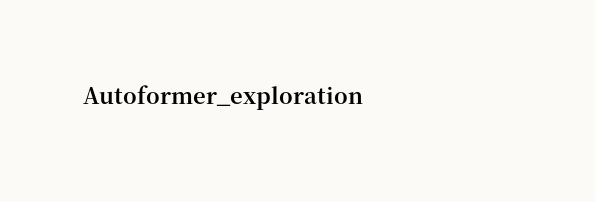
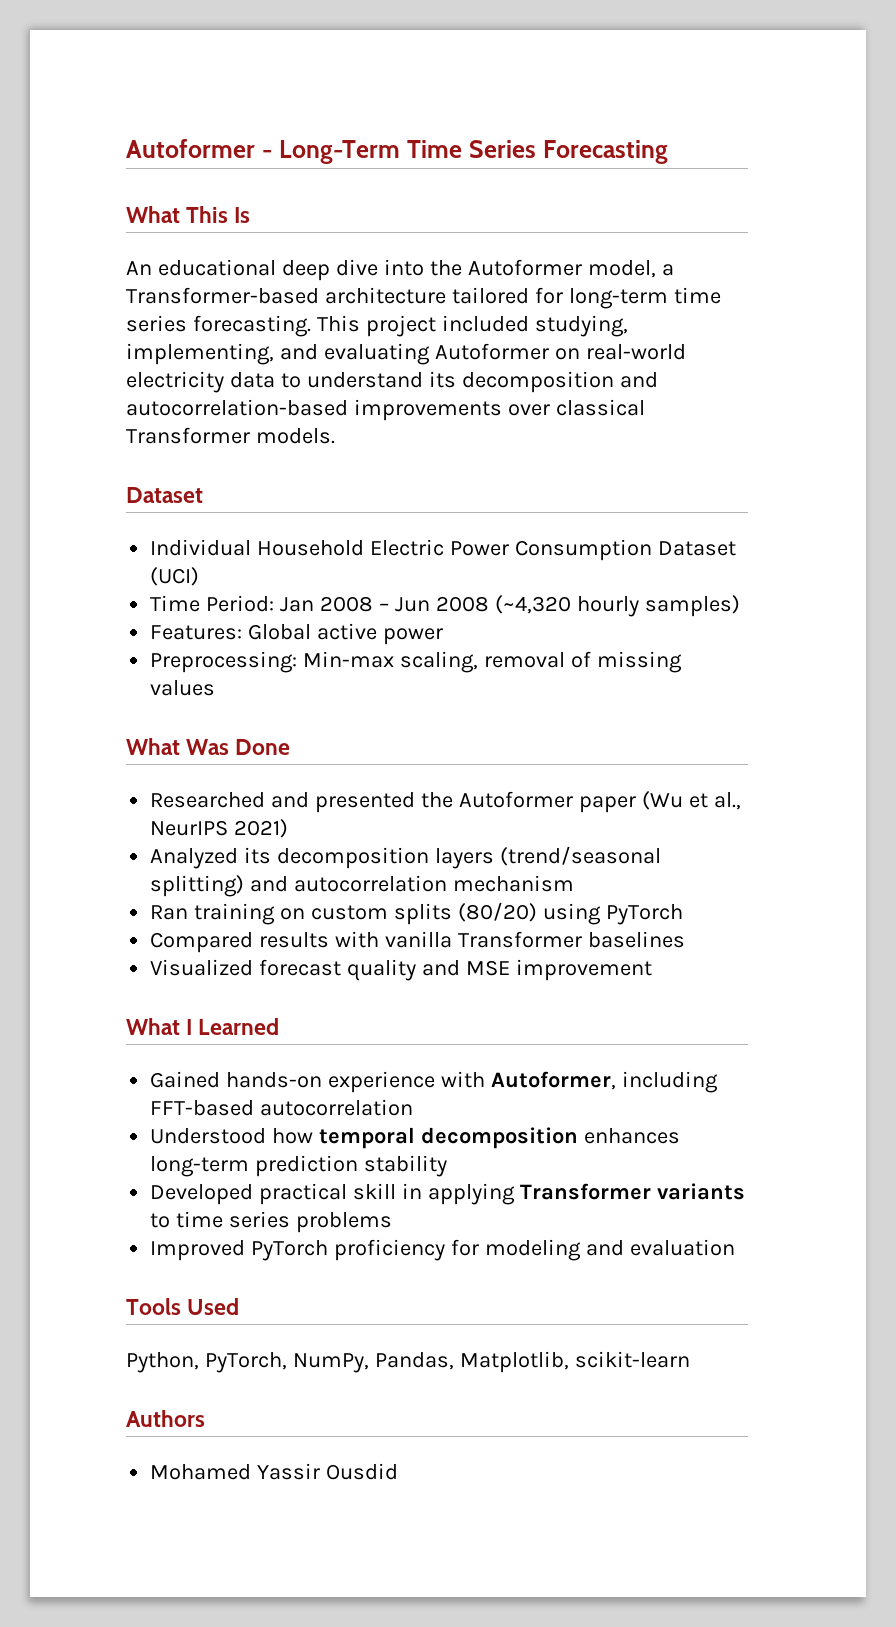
- Autoformer_exploration
+ Autoformer - Long-Term Time Series Forecasting
+ What This Is
+ An educational deep dive into the Autoformer model, a Transformer-based architecture tailored for long-term time series forecasting. This project included studying, implementing, and evaluating Autoformer on real-world electricity data to understand its decomposition and autocorrelation-based improvements over classical Transformer models.
+ Dataset
+ Individual Household Electric Power Consumption Dataset (UCI)
+ Time Period: Jan 2008 – Jun 2008 (~4,320 hourly samples)
+ Features: Global active power
+ Preprocessing: Min-max scaling, removal of missing values
+ What Was Done
+ Researched and presented the Autoformer paper (Wu et al., NeurIPS 2021)
+ Analyzed its decomposition layers (trend/seasonal splitting) and autocorrelation mechanism
+ Ran training on custom splits (80/20) using PyTorch
+ Compared results with vanilla Transformer baselines
+ Visualized forecast quality and MSE improvement
+ What I Learned
+ Gained hands-on experience with Autoformer, including FFT-based autocorrelation
+ Understood how temporal decomposition enhances long-term prediction stability
+ Developed practical skill in applying Transformer variants to time series problems
+ Improved PyTorch proficiency for modeling and evaluation
+ Tools Used
+ Python, PyTorch, NumPy, Pandas, Matplotlib, scikit-learn
+ Authors
+ Mohamed Yassir Ousdid

